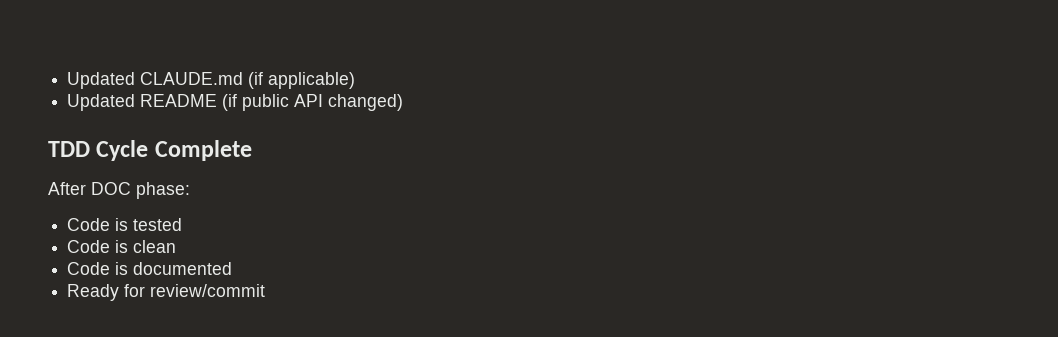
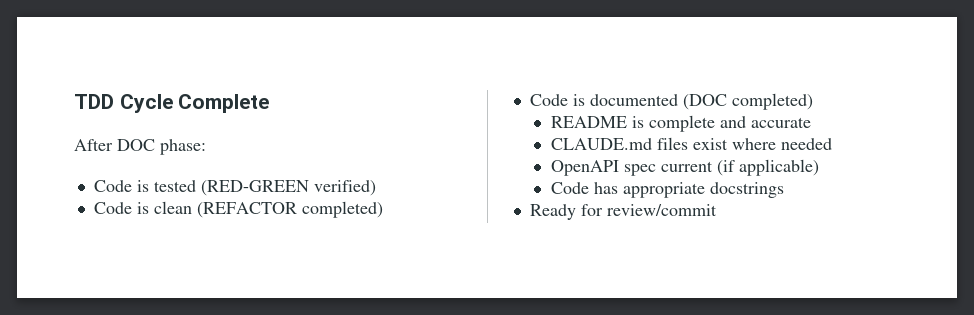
- Updated CLAUDE.md (if applicable)
- Updated README (if public API changed)
- Code is tested
+ Code is tested (RED-GREEN verified)
- Code is clean
+ Code is clean (REFACTOR completed)
- Code is documented
+ Code is documented (DOC completed)
+ README is complete and accurate
+ CLAUDE.md files exist where needed
+ OpenAPI spec current (if applicable)
+ Code has appropriate docstrings

